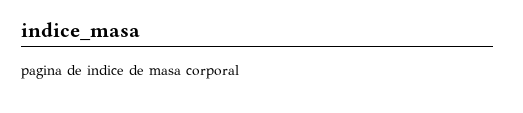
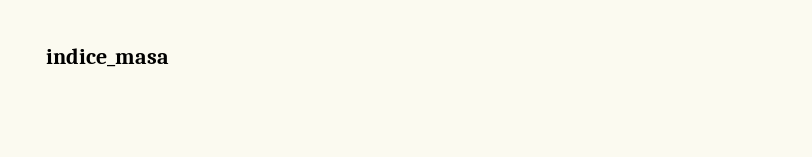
- pagina de indice de masa corporal

